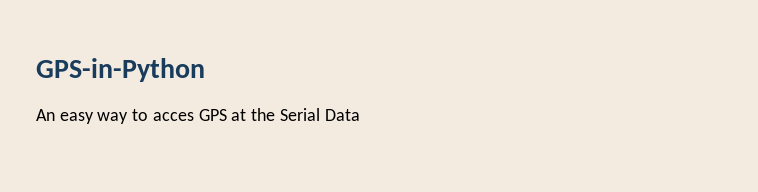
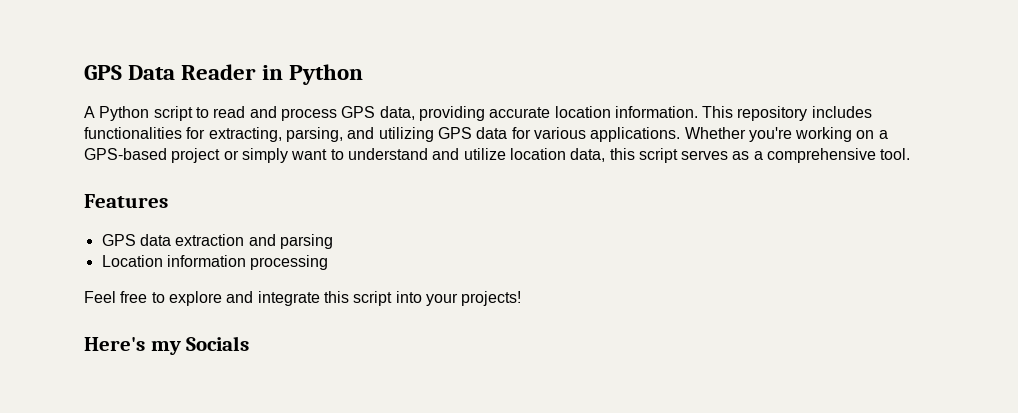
- GPS-in-Python
- An easy way to acces GPS at the Serial Data
+ GPS Data Reader in Python
+ A Python script to read and process GPS data, providing accurate location information. This repository includes functionalities for extracting, parsing, and utilizing GPS data for various applications. Whether you're working on a GPS-based project or simply want to understand and utilize location data, this script serves as a comprehensive tool.
+ Features
+ GPS data extraction and parsing
+ Location information processing
+ Feel free to explore and integrate this script into your projects!
+ Here's my Socials

